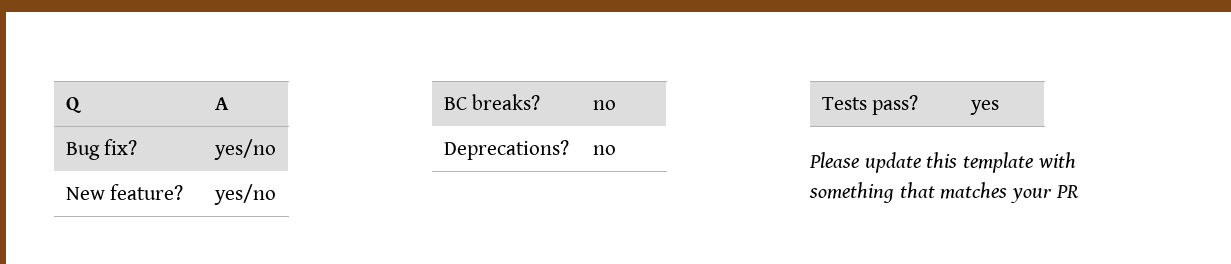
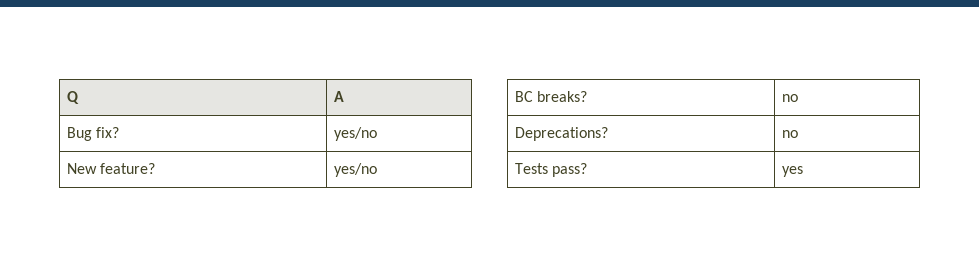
- Please update this template with something that matches your PR

